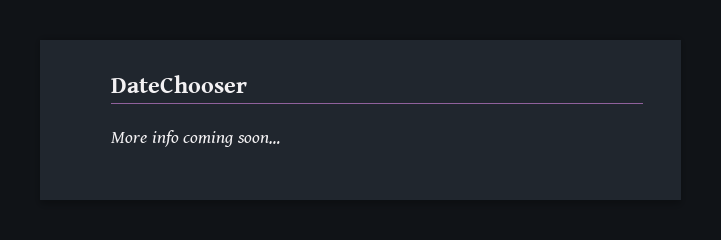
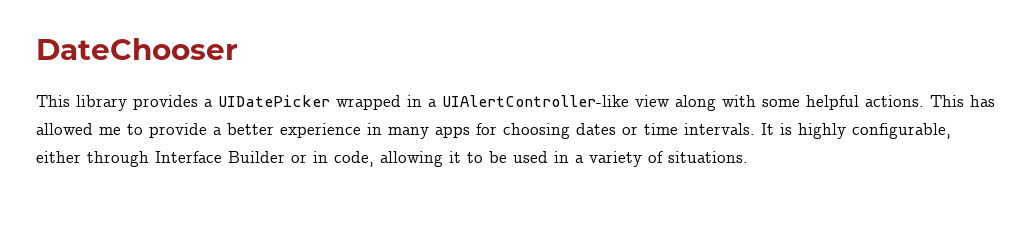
- More info coming soon…
+ This library provides a UIDatePicker wrapped in a UIAlertController-like view along with some helpful actions. This has allowed me to provide a better experience in many apps for choosing dates or time intervals. It is highly configurable, either through Interface Builder or in code, allowing it to be used in a variety of situations.

